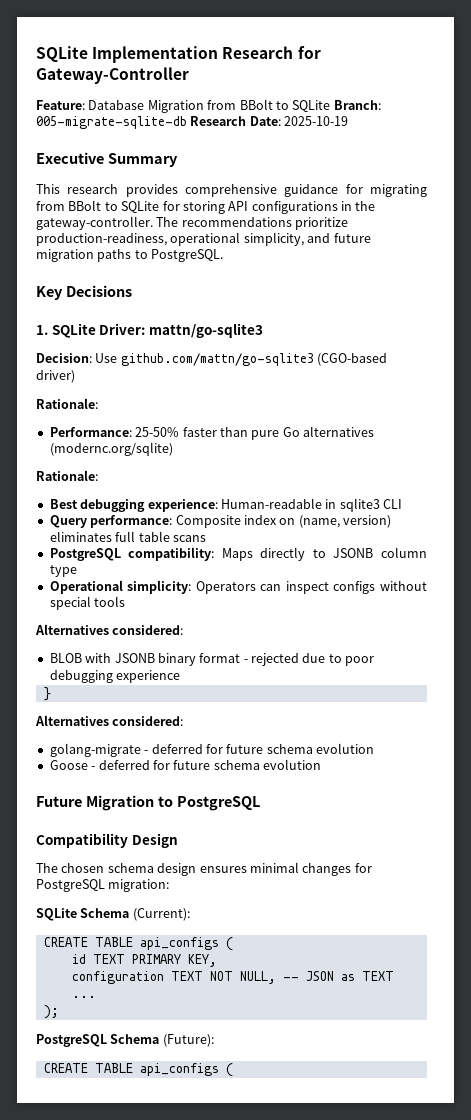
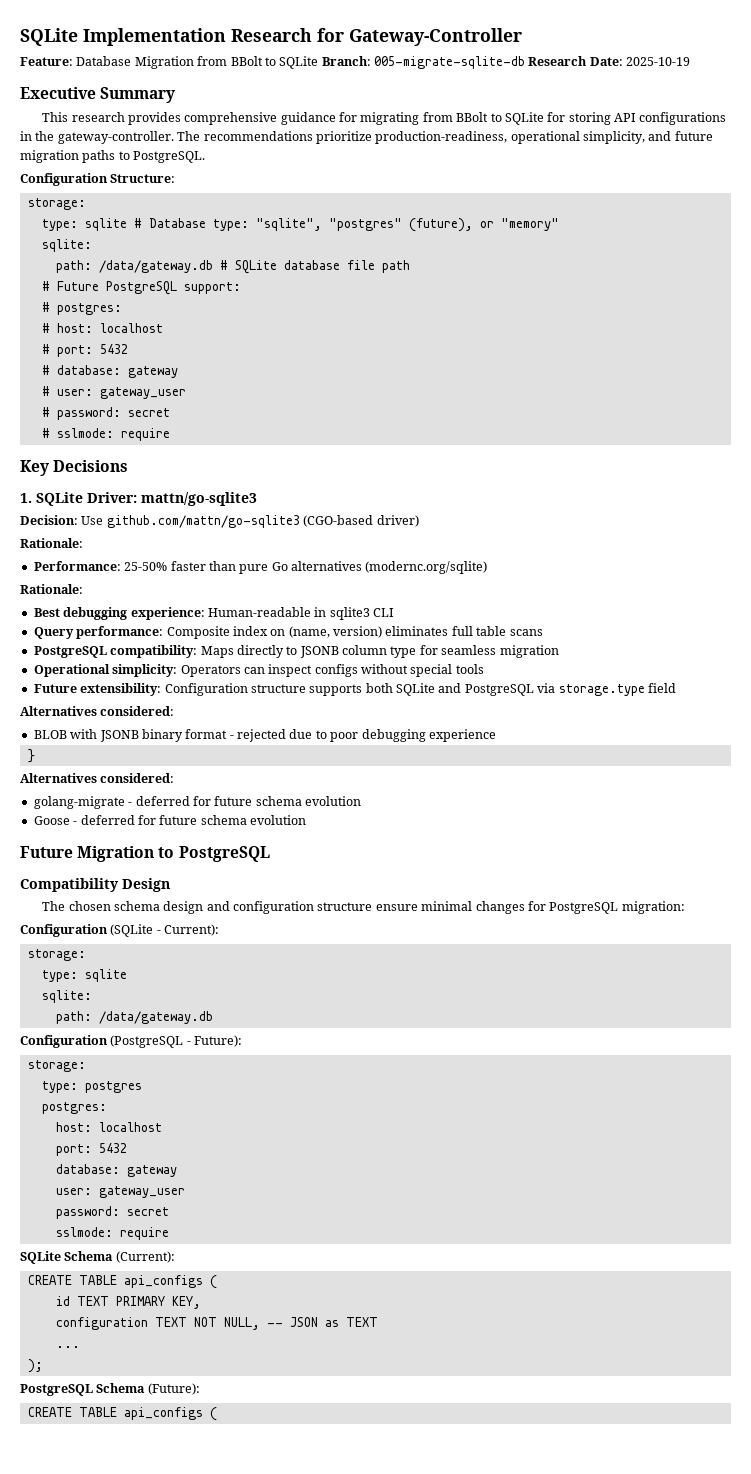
+ Configuration Structure:
+ storage:
+ type: sqlite # Database type: "sqlite", "postgres" (future), or "memory"
+ sqlite:
+ path: /data/gateway.db # SQLite database file path
+ # Future PostgreSQL support:
+ # postgres:
+ # host: localhost
+ # port: 5432
+ # database: gateway
+ # user: gateway_user
+ # password: secret
+ # sslmode: require
- PostgreSQL compatibility: Maps directly to JSONB column type
+ PostgreSQL compatibility: Maps directly to JSONB column type for seamless migration
+ Future extensibility: Configuration structure supports both SQLite and PostgreSQL via storage.type field
- The chosen schema design ensures minimal changes for PostgreSQL migration:
+ The chosen schema design and configuration structure ensure minimal changes for PostgreSQL migration:
+ Configuration (SQLite - Current):
+ storage:
+ type: sqlite
+ sqlite:
+ path: /data/gateway.db
+ Configuration (PostgreSQL - Future):
+ storage:
+ type: postgres
+ postgres:
+ host: localhost
+ port: 5432
+ database: gateway
+ user: gateway_user
+ password: secret
+ sslmode: require

